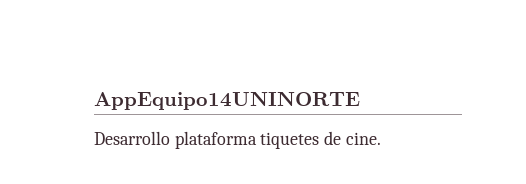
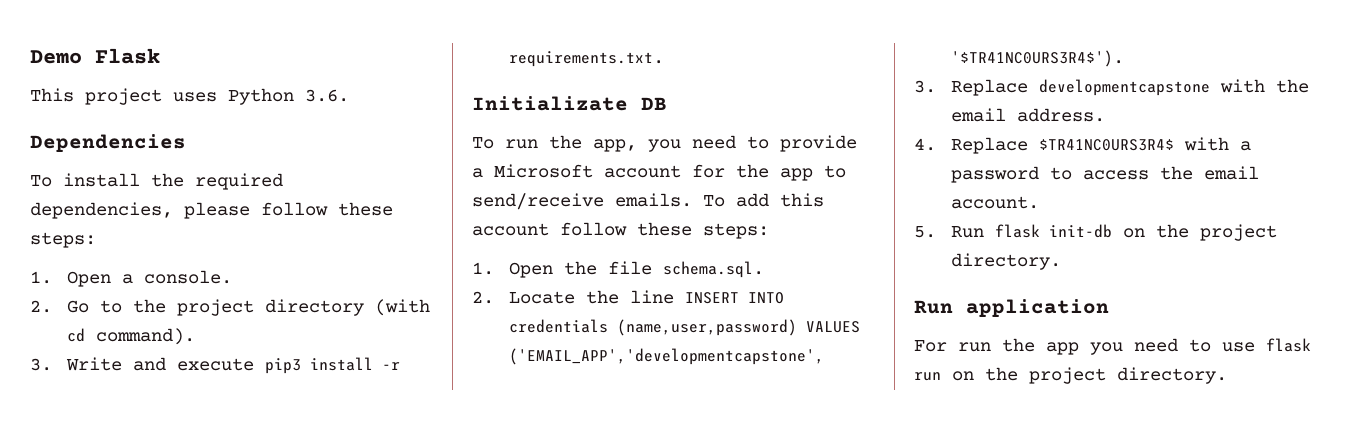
- AppEquipo14UNINORTE
- Desarrollo plataforma tiquetes de cine.
+ Demo Flask
+ This project uses Python 3.6.
+ Dependencies
+ To install the required dependencies, please follow these steps:
+ 1. Open a console.
+ 2. Go to the project directory (with cd command).
+ 3. Write and execute pip3 install -r requirements.txt.
+ Initializate DB
+ To run the app, you need to provide a Microsoft account for the app to send/receive emails. To add this account follow these steps:
+ 1. Open the file schema.sql.
+ 2. Locate the line INSERT INTO credentials (name,user,password) VALUES ('EMAIL_APP','developmentcapstone', '$TR41NC0URS3R4$').
+ 3. Replace developmentcapstone with the email address.
+ 4. Replace $TR41NC0URS3R4$ with a password to access the email account.
+ 5. Run flask init-db on the project directory.
+ Run application
+ For run the app you need to use flask run on the project directory.

